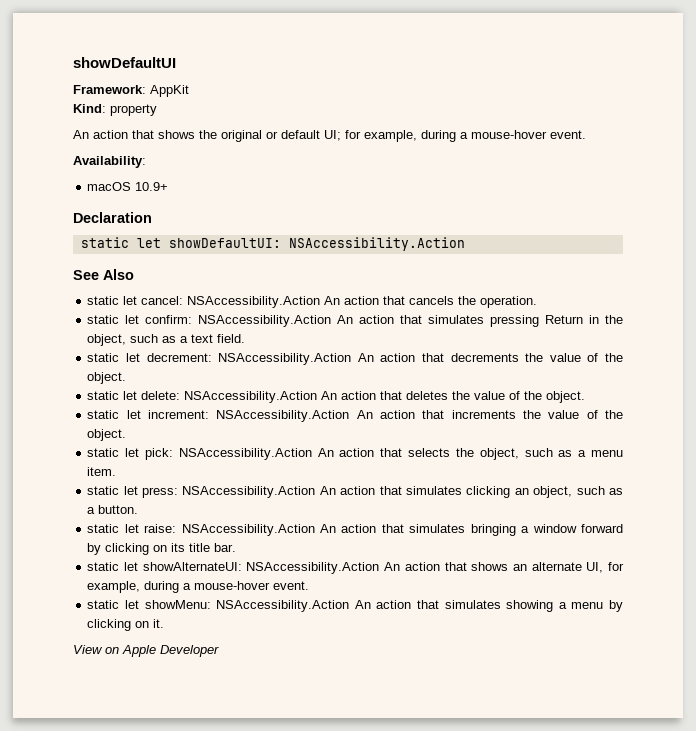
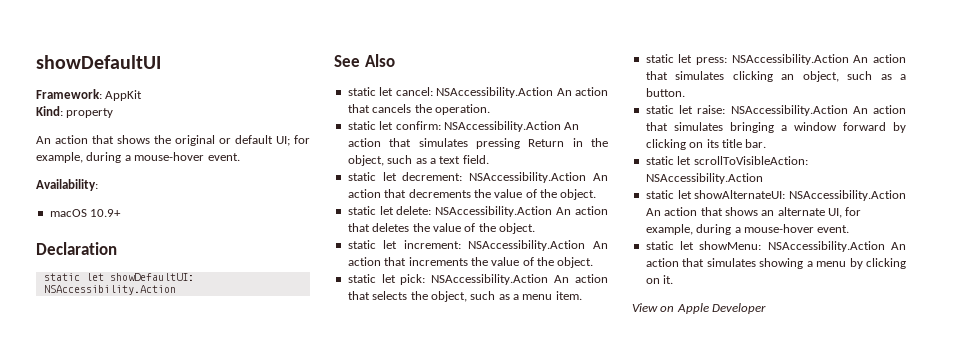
+ static let scrollToVisibleAction: NSAccessibility.Action

